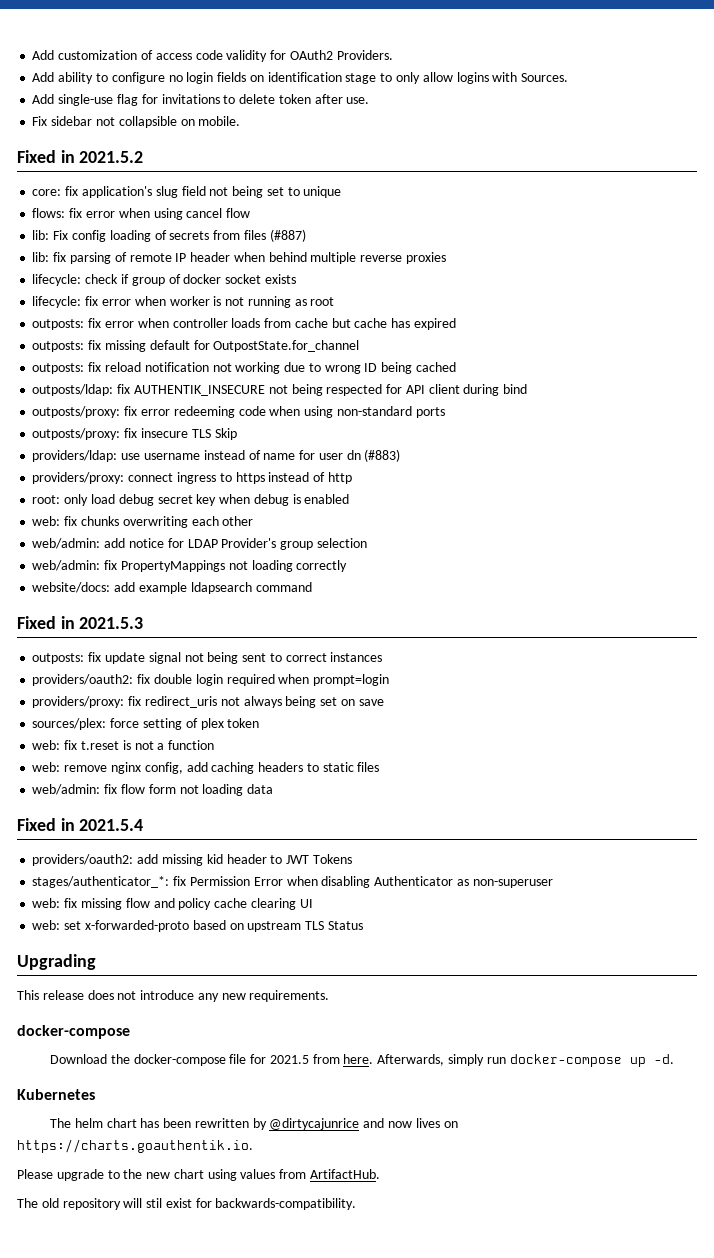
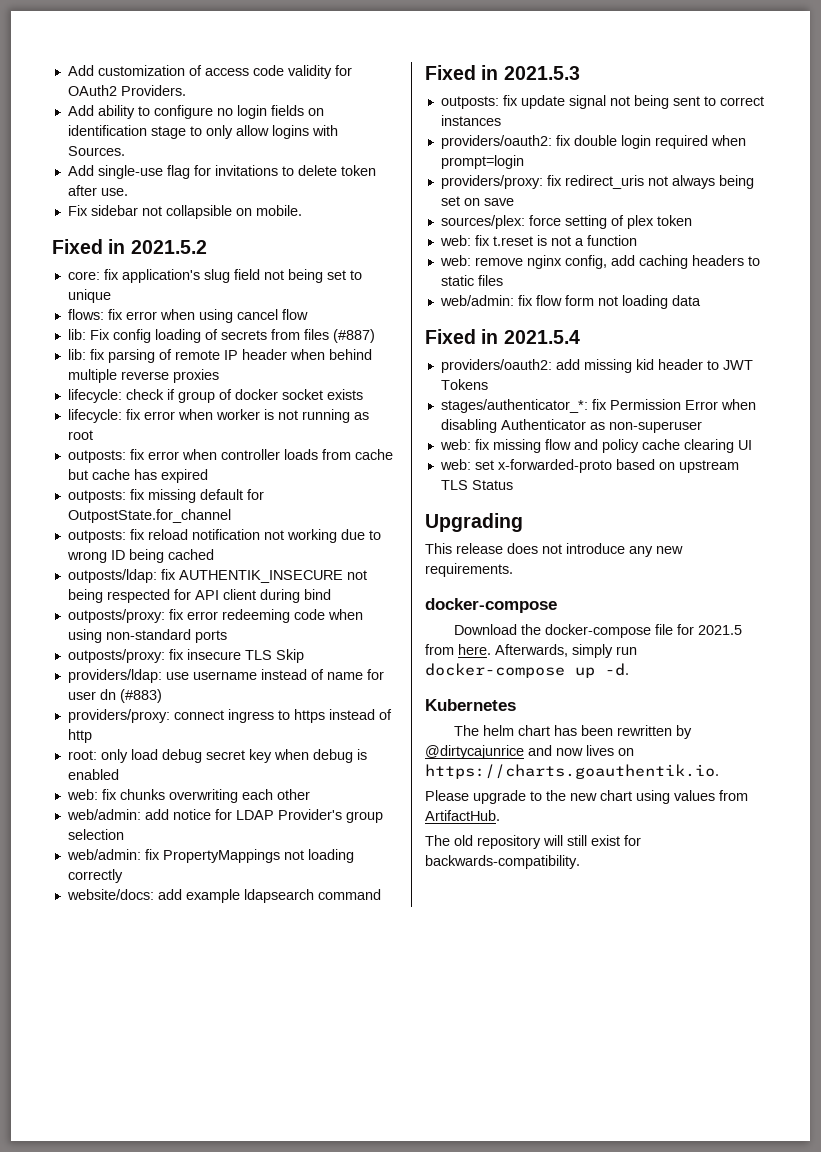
- The old repository will stil exist for backwards-compatibility.
+ The old repository will still exist for backwards-compatibility.

